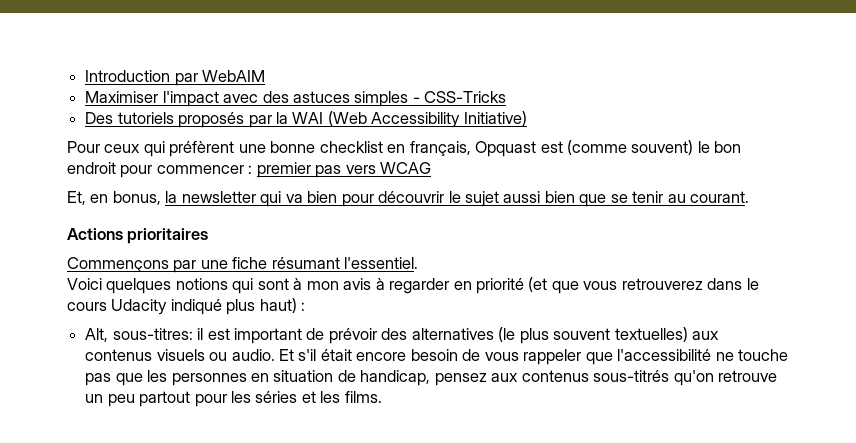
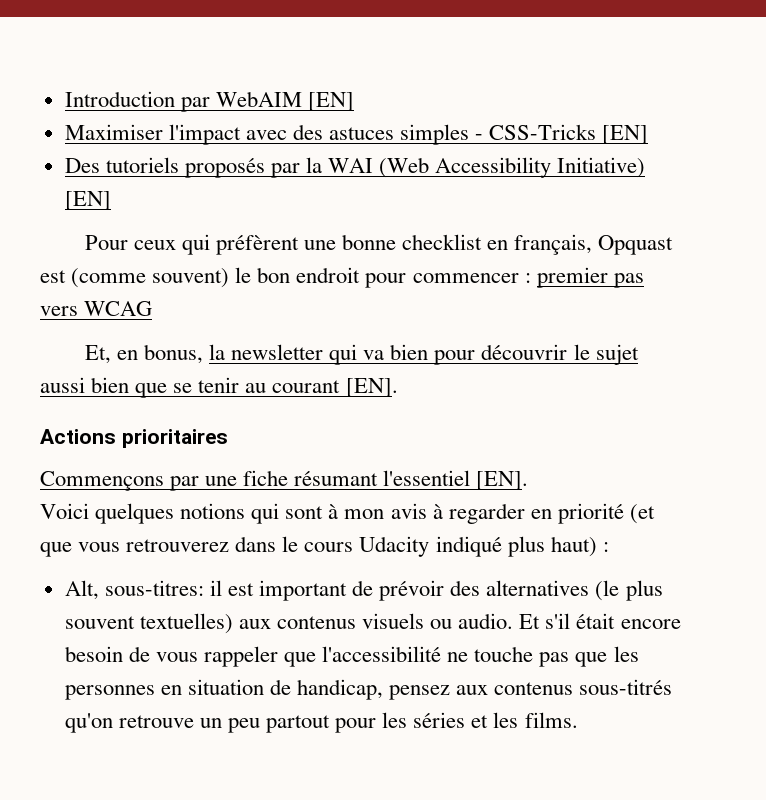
- Introduction par WebAIM
+ Introduction par WebAIM [EN]
- Maximiser l'impact avec des astuces simples - CSS-Tricks
+ Maximiser l'impact avec des astuces simples - CSS-Tricks [EN]
- Des tutoriels proposés par la WAI (Web Accessibility Initiative)
+ Des tutoriels proposés par la WAI (Web Accessibility Initiative) [EN]
- Et, en bonus, la newsletter qui va bien pour découvrir le sujet aussi bien que se tenir au courant.
+ Et, en bonus, la newsletter qui va bien pour découvrir le sujet aussi bien que se tenir au courant [EN].
- Commençons par une fiche résumant l'essentiel.
+ Commençons par une fiche résumant l'essentiel [EN].

